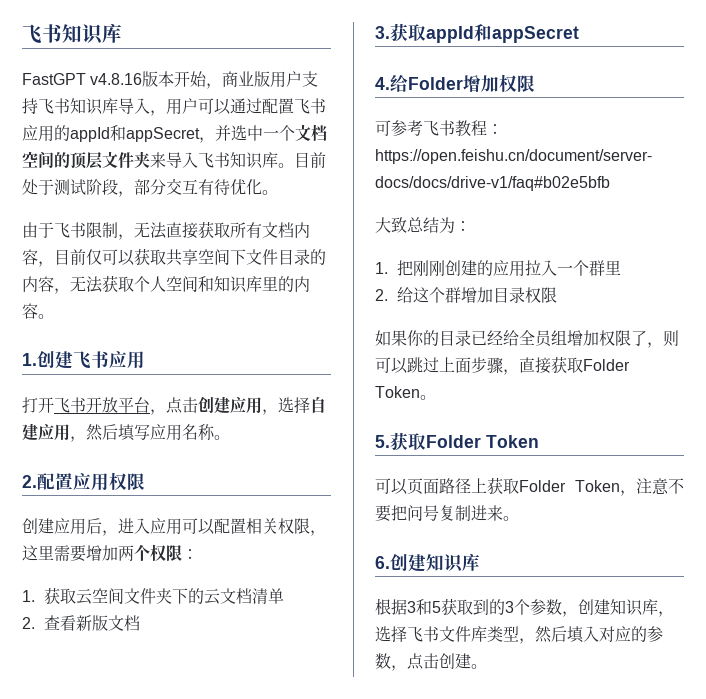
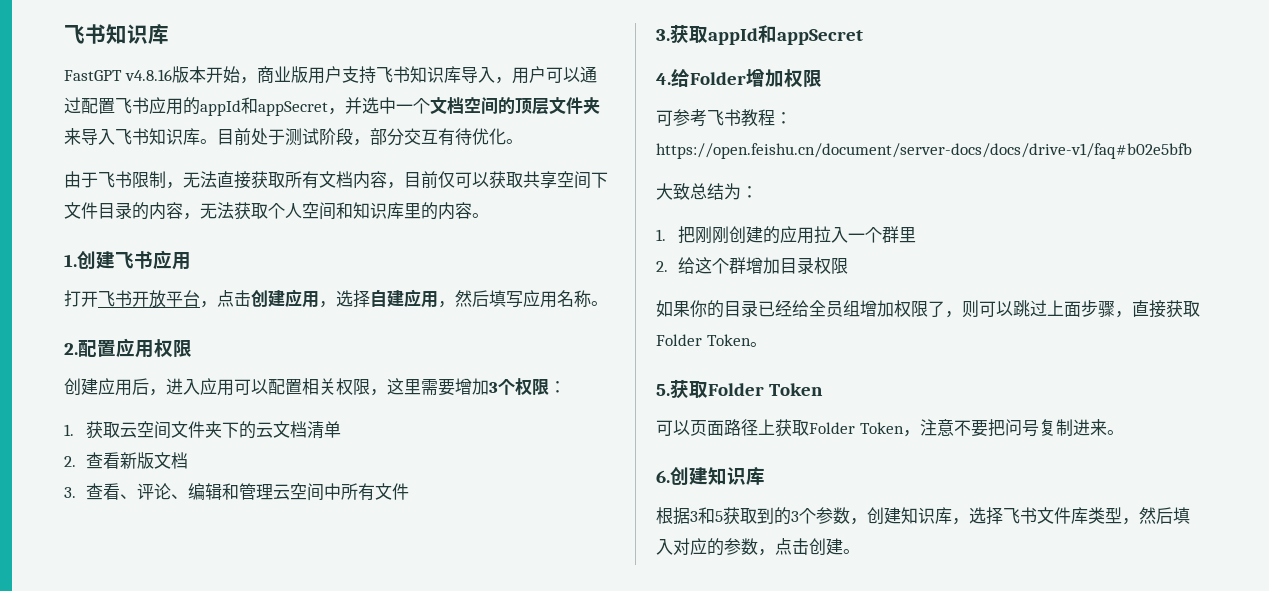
- 创建应用后，进入应用可以配置相关权限，这里需要增加两个权限：
+ 创建应用后，进入应用可以配置相关权限，这里需要增加3个权限：
+ 3.查看、评论、编辑和管理云空间中所有文件

